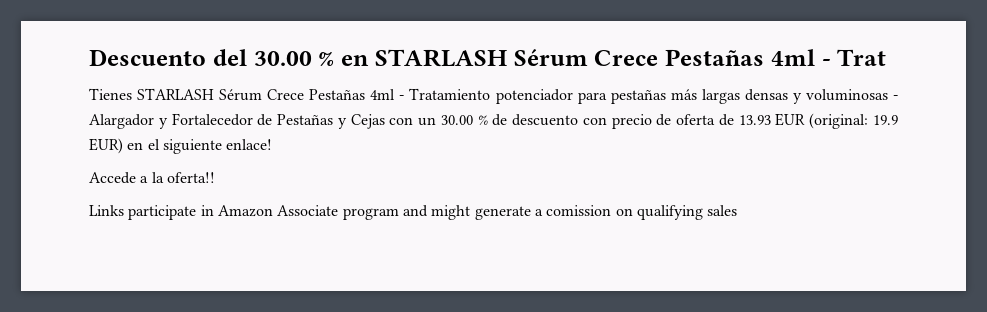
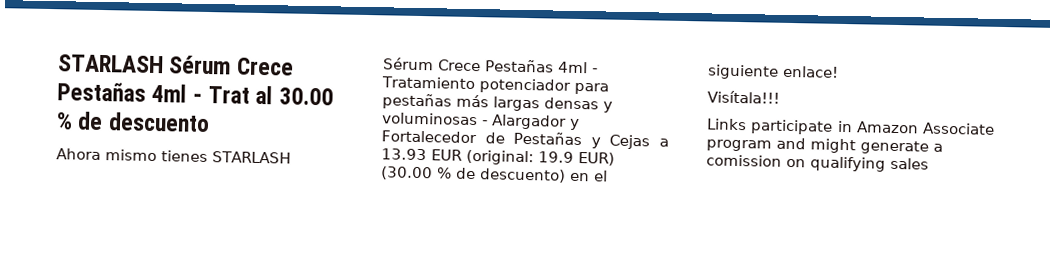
- Descuento del 30.00 % en STARLASH Sérum Crece Pestañas 4ml - Trat
- Tienes STARLASH Sérum Crece Pestañas 4ml - Tratamiento potenciador para pestañas más largas densas y voluminosas - Alargador y Fortalecedor de Pestañas y Cejas con un 30.00 % de descuento con precio de oferta de 13.93 EUR (original: 19.9 EUR) en el siguiente enlace!
+ STARLASH Sérum Crece Pestañas 4ml - Trat al 30.00 % de descuento
+ Ahora mismo tienes STARLASH Sérum Crece Pestañas 4ml - Tratamiento potenciador para pestañas más largas densas y voluminosas - Alargador y Fortalecedor de Pestañas y Cejas a 13.93 EUR (original: 19.9 EUR) (30.00 % de descuento) en el siguiente enlace!
- Accede a la oferta!!
+ Visítala!!!

